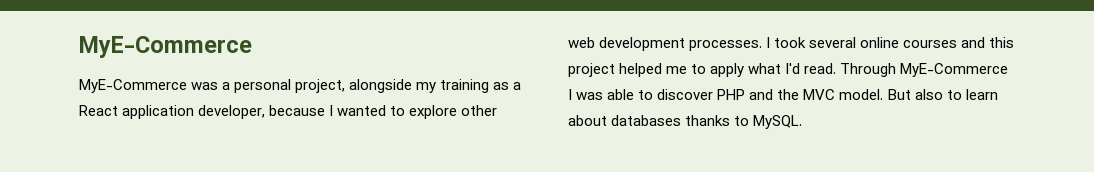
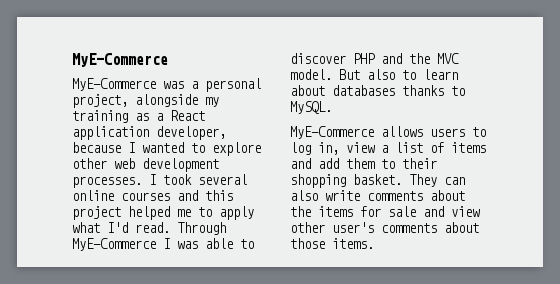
+ MyE-Commerce allows users to log in, view a list of items and add them to their shopping basket. They can also write comments about the items for sale and view other user's comments about those items.

